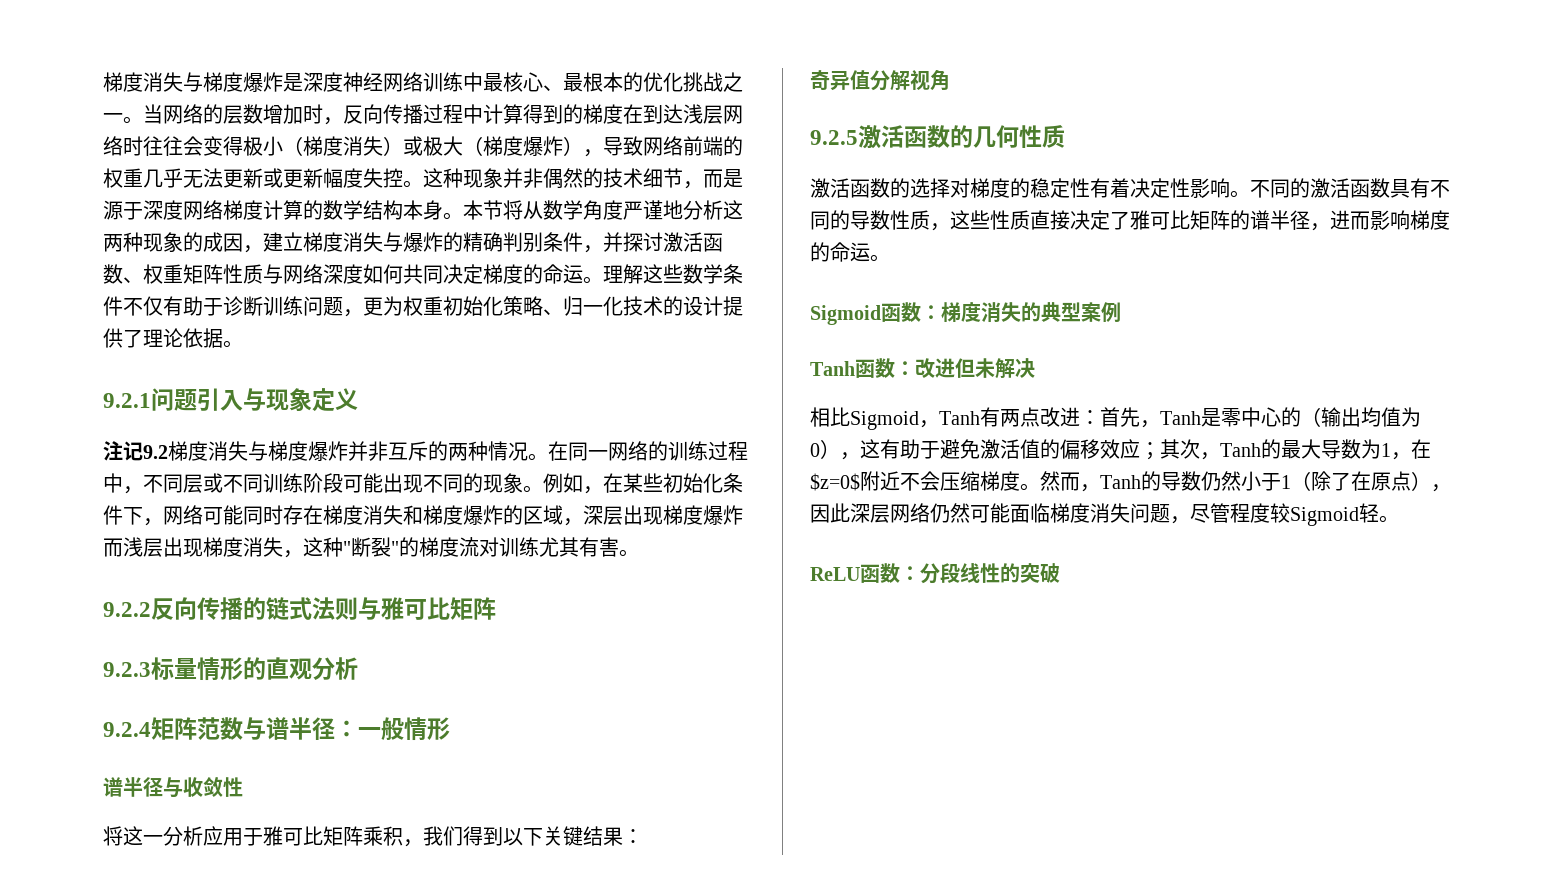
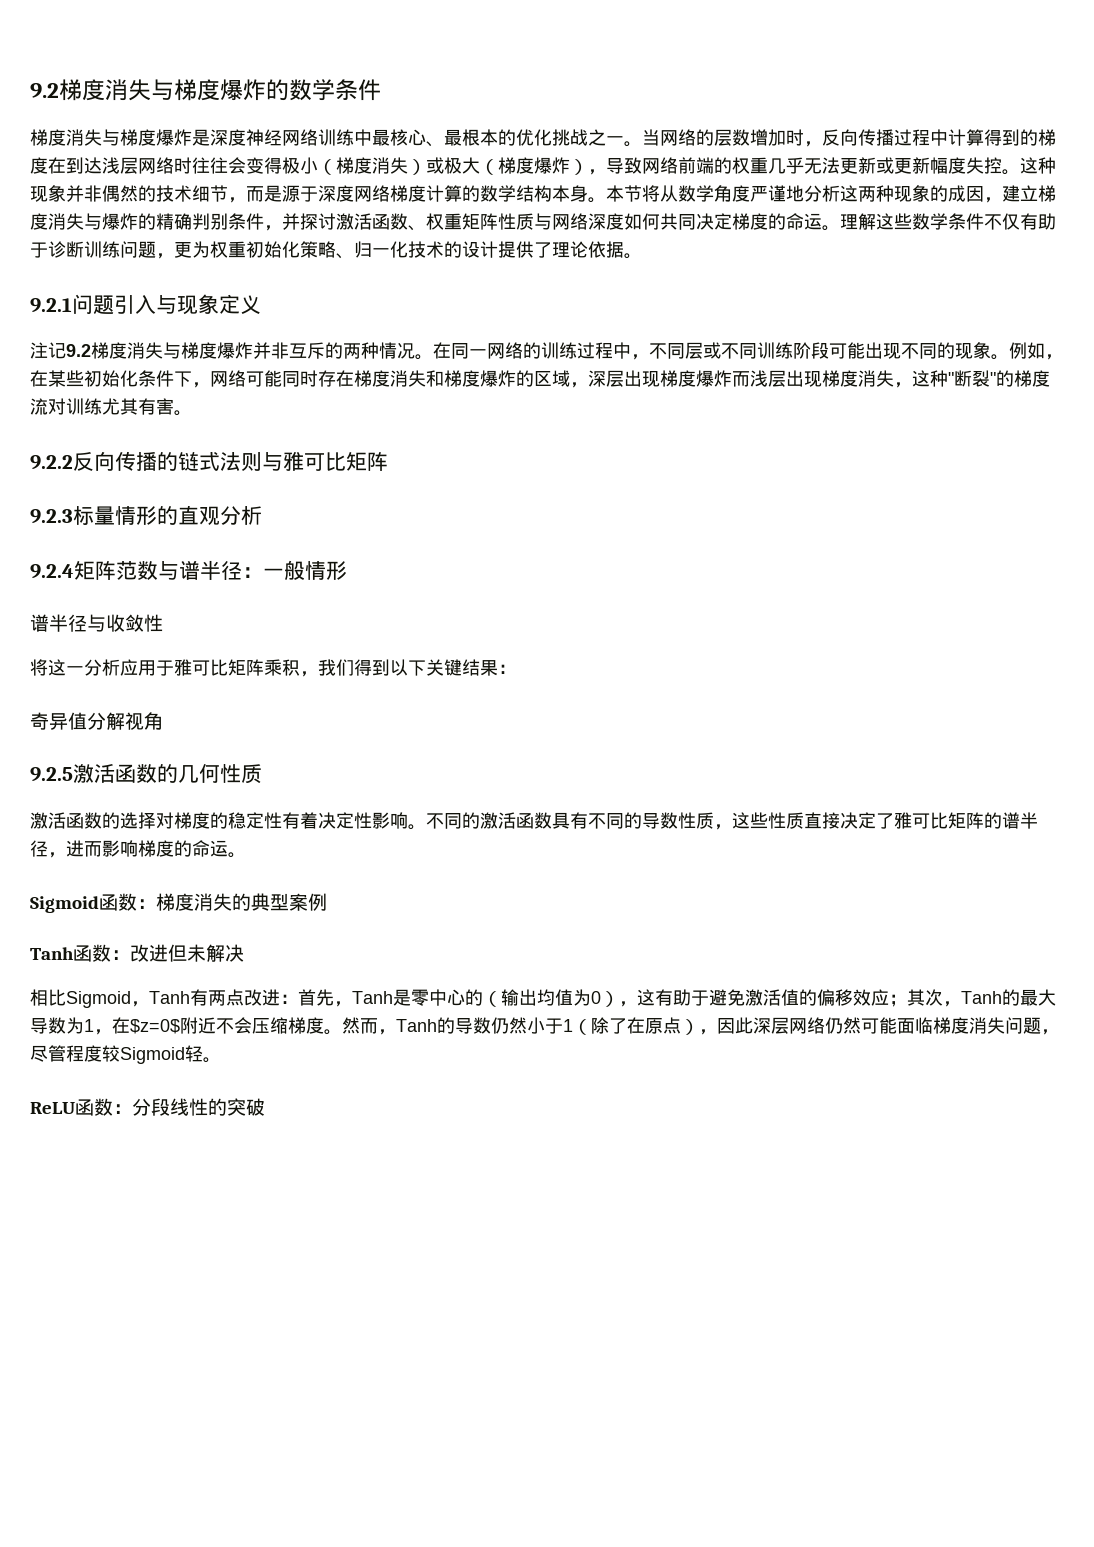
+ 9.2梯度消失与梯度爆炸的数学条件

